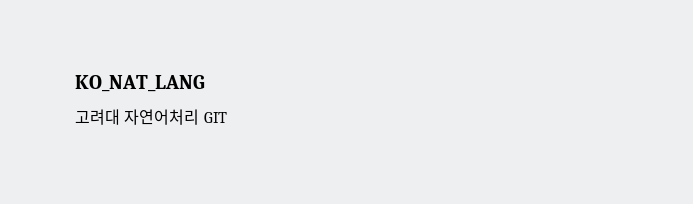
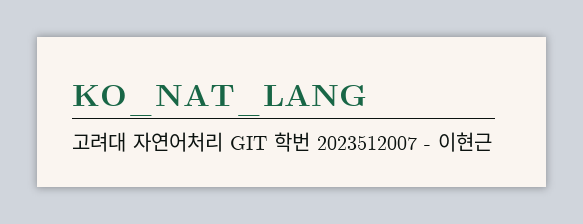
- 고려대 자연어처리 GIT
+ 고려대 자연어처리 GIT 학번 2023512007 - 이현근

